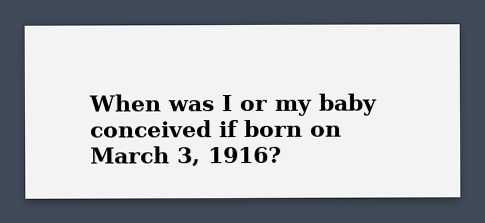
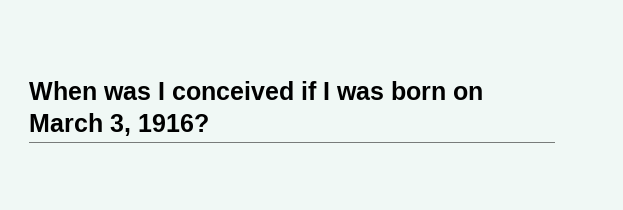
- When was I or my baby conceived if born on March 3, 1916?
+ When was I conceived if I was born on March 3, 1916?

